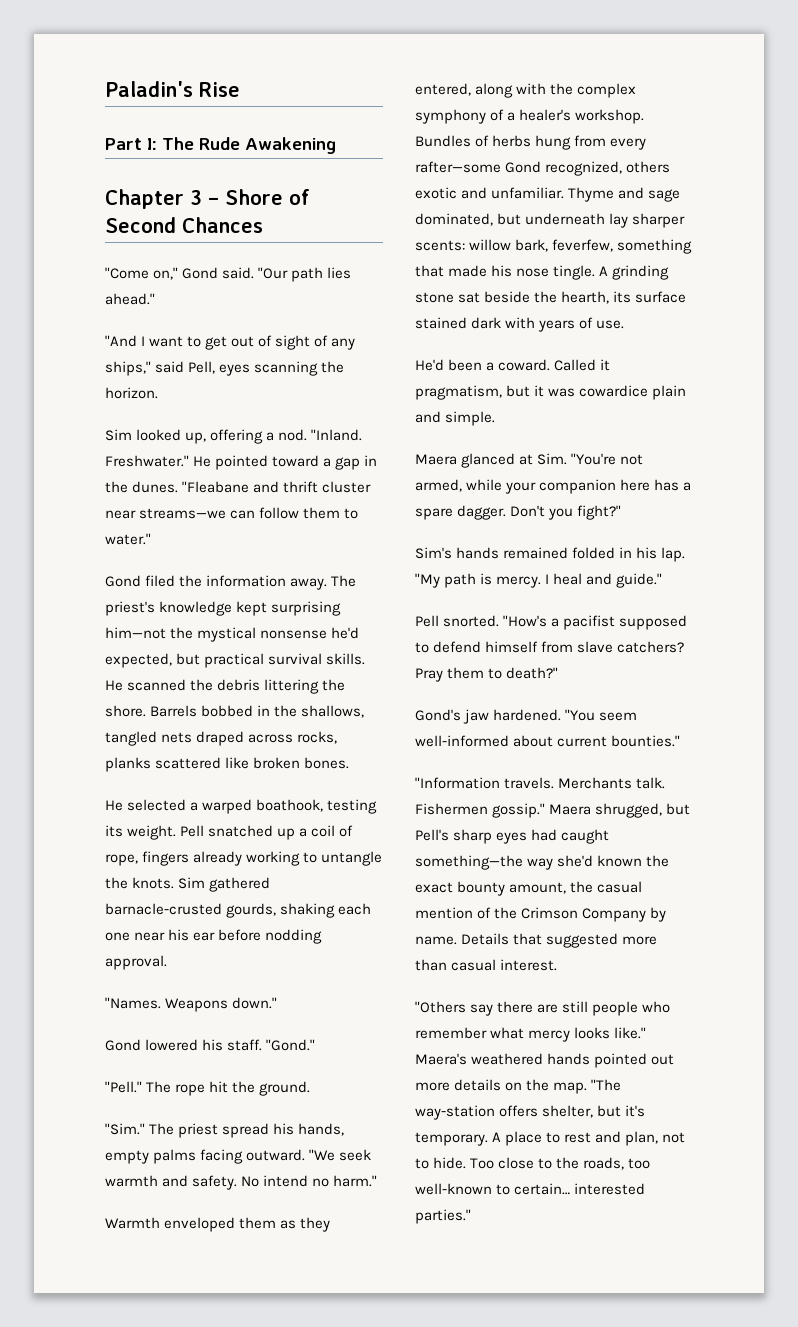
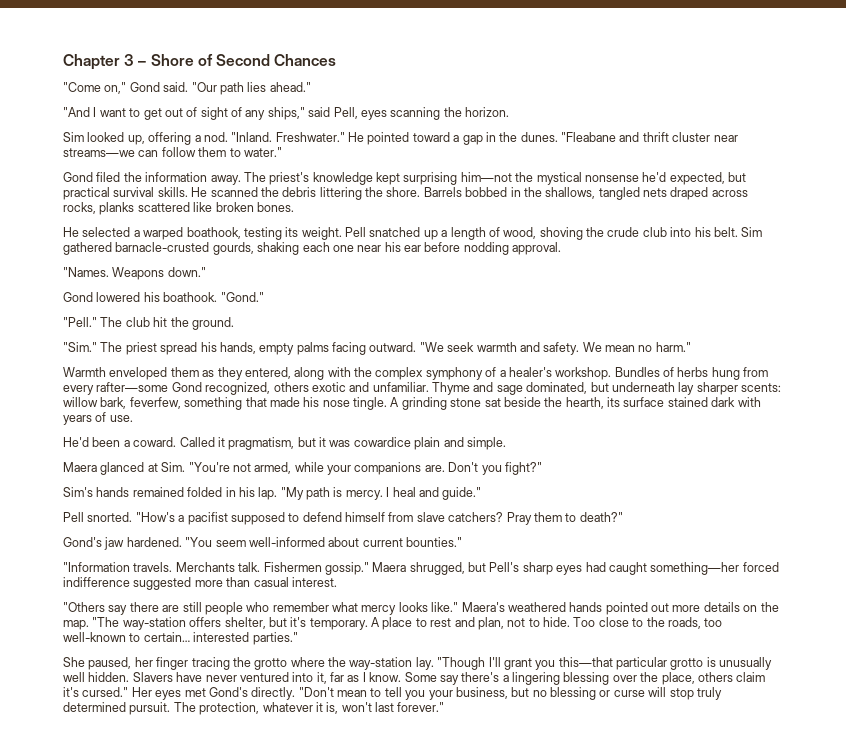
- Paladin's Rise
- Part I: The Rude Awakening
- Pell snatched up a coil of rope, fingers already working to untangle the knots.
+ Pell snatched up a length of wood, shoving the crude club into his belt.
- Gond lowered his staff.
+ Gond lowered his boathook.
- The rope hit the ground.
+ The club hit the ground.
- No intend no harm."
+ We mean no harm."
- Maera glanced at Sim. "You're not armed, while your companion here has a spare dagger.
+ Maera glanced at Sim. "You're not armed, while your companions are.
- Maera shrugged, but Pell's sharp eyes had caught something—the way she'd known the exact bounty amount, the casual mention of the Crimson Company by name. Details that suggested more than casual interest.
+ Maera shrugged, but Pell's sharp eyes had caught something—her forced indifference suggested more than casual interest.
+ She paused, her finger tracing the grotto where the way-station lay. "Though I'll grant you this—that particular grotto is unusually well hidden. Slavers have never ventured into it, far as I know. Some say there's a lingering blessing over the place, others claim it's cursed." Her eyes met Gond's directly. "Don't mean to tell you your business, but no blessing or curse will stop truly determined pursuit. The protection, whatever it is, won't last forever."

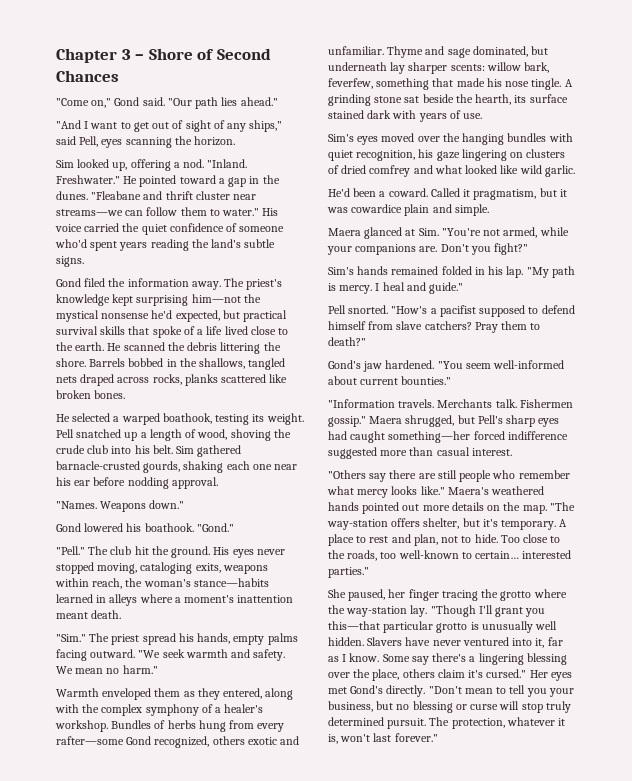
+ His voice carried the quiet confidence of someone who'd spent years reading the land's subtle signs.
- The priest's knowledge kept surprising him—not the mystical nonsense he'd expected, but practical survival skills.
+ The priest's knowledge kept surprising him—not the mystical nonsense he'd expected, but practical survival skills that spoke of a life lived close to the earth.
+ His eyes never stopped moving, cataloging exits, weapons within reach, the woman's stance—habits learned in alleys where a moment's inattention meant death.
+ Sim's eyes moved over the hanging bundles with quiet recognition, his gaze lingering on clusters of dried comfrey and what looked like wild garlic.

